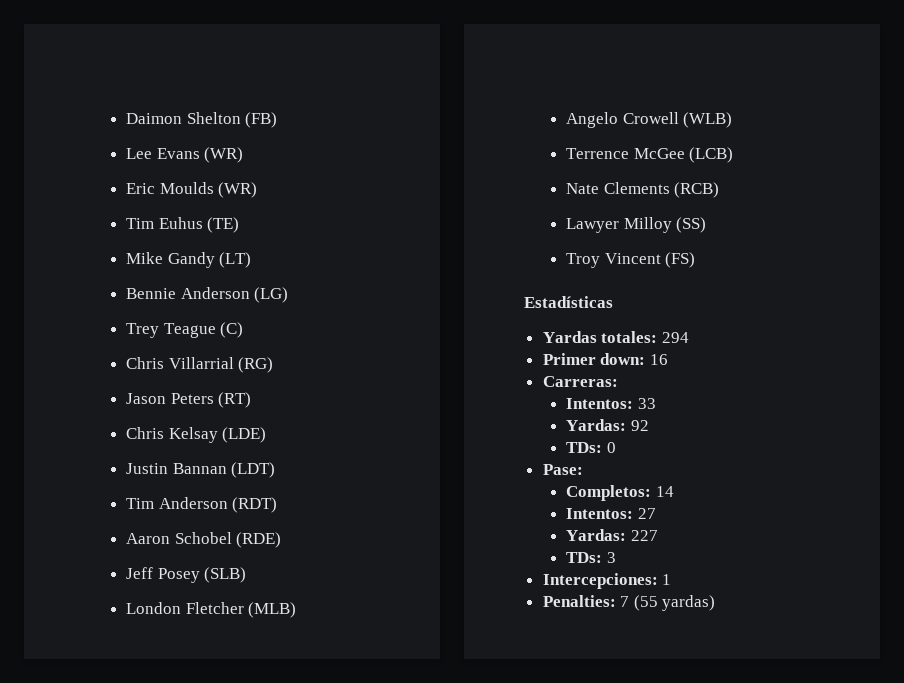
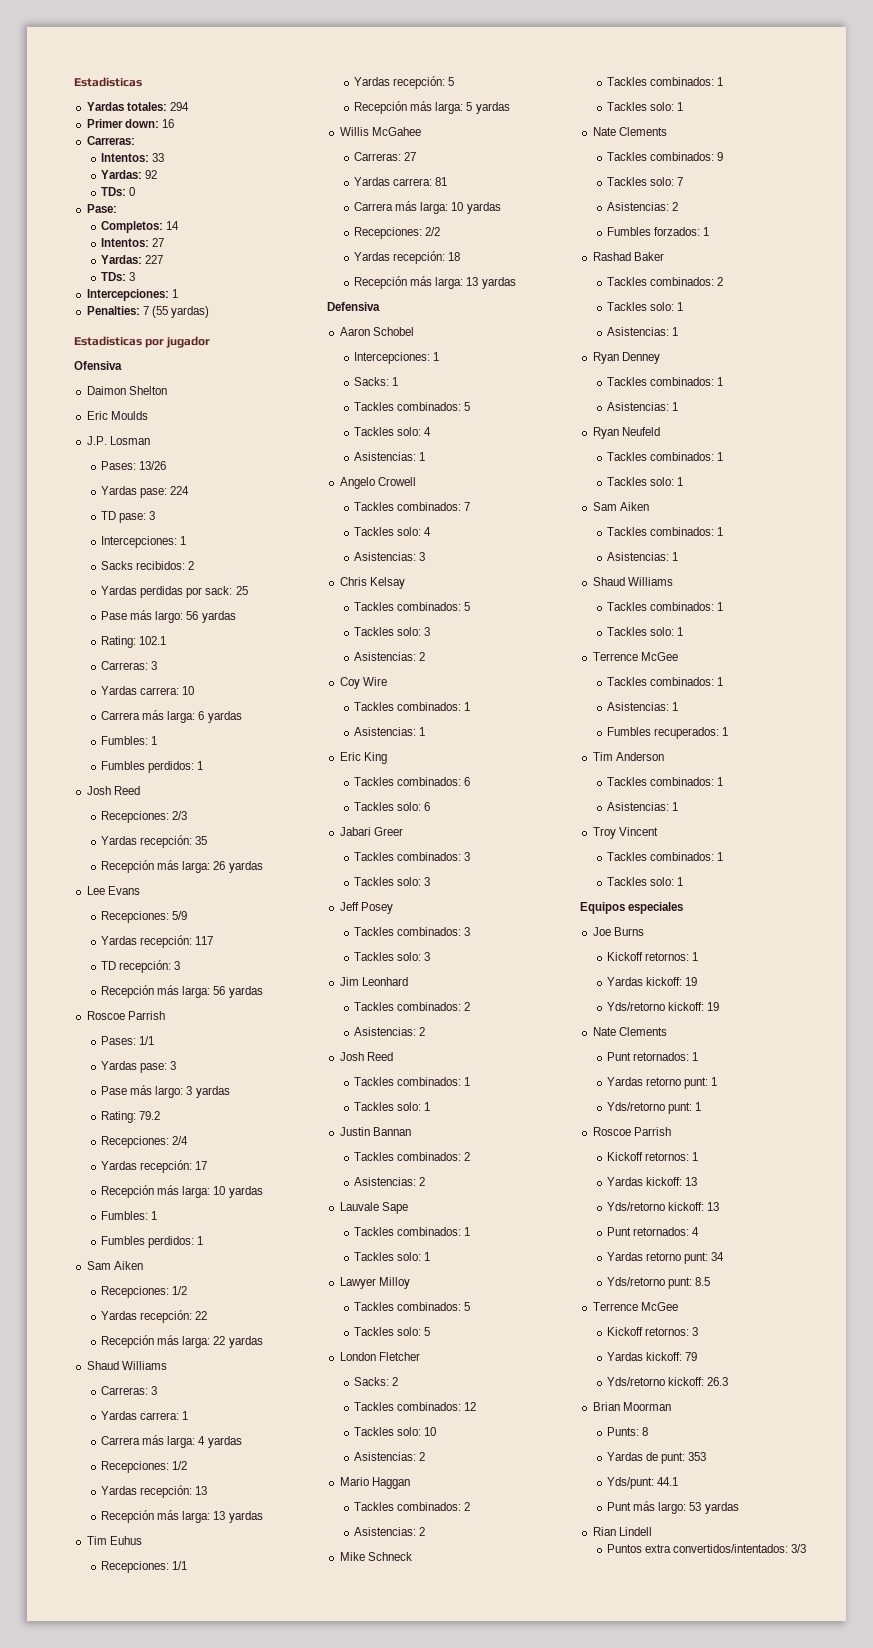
- Daimon Shelton (FB)
- Lee Evans (WR)
- Eric Moulds (WR)
- Tim Euhus (TE)
- Mike Gandy (LT)
- Bennie Anderson (LG)
- Trey Teague (C)
- Chris Villarrial (RG)
- Jason Peters (RT)
- Chris Kelsay (LDE)
- Justin Bannan (LDT)
- Tim Anderson (RDT)
- Aaron Schobel (RDE)
- Jeff Posey (SLB)
- London Fletcher (MLB)
- Angelo Crowell (WLB)
- Terrence McGee (LCB)
- Nate Clements (RCB)
- Lawyer Milloy (SS)
- Troy Vincent (FS)
+ Estadísticas por jugador
+ Ofensiva
+ Daimon Shelton
+ Eric Moulds
+ J.P. Losman
+ Pases: 13/26
+ Yardas pase: 224
+ TD pase: 3
+ Intercepciones: 1
+ Sacks recibidos: 2
+ Yardas perdidas por sack: 25
+ Pase más largo: 56 yardas
+ Rating: 102.1
+ Carreras: 3
+ Yardas carrera: 10
+ Carrera más larga: 6 yardas
+ Fumbles: 1
+ Fumbles perdidos: 1
+ Josh Reed
+ Recepciones: 2/3
+ Yardas recepción: 35
+ Recepción más larga: 26 yardas
+ Lee Evans
+ Recepciones: 5/9
+ Yardas recepción: 117
+ TD recepción: 3
+ Recepción más larga: 56 yardas
+ Roscoe Parrish
+ Pases: 1/1
+ Yardas pase: 3
+ Pase más largo: 3 yardas
+ Rating: 79.2
+ Recepciones: 2/4
+ Yardas recepción: 17
+ Recepción más larga: 10 yardas
+ Fumbles: 1
+ Fumbles perdidos: 1
+ Sam Aiken
+ Recepciones: 1/2
+ Yardas recepción: 22
+ Recepción más larga: 22 yardas
+ Shaud Williams
+ Carreras: 3
+ Yardas carrera: 1
+ Carrera más larga: 4 yardas
+ Recepciones: 1/2
+ Yardas recepción: 13
+ Recepción más larga: 13 yardas
+ Tim Euhus
+ Recepciones: 1/1
+ Yardas recepción: 5
+ Recepción más larga: 5 yardas
+ Willis McGahee
+ Carreras: 27
+ Yardas carrera: 81
+ Carrera más larga: 10 yardas
+ Recepciones: 2/2
+ Yardas recepción: 18
+ Recepción más larga: 13 yardas
+ Defensiva
+ Aaron Schobel
+ Intercepciones: 1
+ Sacks: 1
+ Tackles combinados: 5
+ Tackles solo: 4
+ Asistencias: 1
+ Angelo Crowell
+ Tackles combinados: 7
+ Tackles solo: 4
+ Asistencias: 3
+ Chris Kelsay
+ Tackles combinados: 5
+ Tackles solo: 3
+ Asistencias: 2
+ Coy Wire
+ Tackles combinados: 1
+ Asistencias: 1
+ Eric King
+ Tackles combinados: 6
+ Tackles solo: 6
+ Jabari Greer
+ Tackles combinados: 3
+ Tackles solo: 3
+ Jeff Posey
+ Tackles combinados: 3
+ Tackles solo: 3
+ Jim Leonhard
+ Tackles combinados: 2
+ Asistencias: 2
+ Josh Reed
+ Tackles combinados: 1
+ Tackles solo: 1
+ Justin Bannan
+ Tackles combinados: 2
+ Asistencias: 2
+ Lauvale Sape
+ Tackles combinados: 1
+ Tackles solo: 1
+ Lawyer Milloy
+ Tackles combinados: 5
+ Tackles solo: 5
+ London Fletcher
+ Sacks: 2
+ Tackles combinados: 12
+ Tackles solo: 10
+ Asistencias: 2
+ Mario Haggan
+ Tackles combinados: 2
+ Asistencias: 2
+ Mike Schneck
+ Tackles combinados: 1
+ Tackles solo: 1
+ Nate Clements
+ Tackles combinados: 9
+ Tackles solo: 7
+ Asistencias: 2
+ Fumbles forzados: 1
+ Rashad Baker
+ Tackles combinados: 2
+ Tackles solo: 1
+ Asistencias: 1
+ Ryan Denney
+ Tackles combinados: 1
+ Asistencias: 1
+ Ryan Neufeld
+ Tackles combinados: 1
+ Tackles solo: 1
+ Sam Aiken
+ Tackles combinados: 1
+ Asistencias: 1
+ Shaud Williams
+ Tackles combinados: 1
+ Tackles solo: 1
+ Terrence McGee
+ Tackles combinados: 1
+ Asistencias: 1
+ Fumbles recuperados: 1
+ Tim Anderson
+ Tackles combinados: 1
+ Asistencias: 1
+ Troy Vincent
+ Tackles combinados: 1
+ Tackles solo: 1
+ Equipos especiales
+ Joe Burns
+ Kickoff retornos: 1
+ Yardas kickoff: 19
+ Yds/retorno kickoff: 19
+ Nate Clements
+ Punt retornados: 1
+ Yardas retorno punt: 1
+ Yds/retorno punt: 1
+ Roscoe Parrish
+ Kickoff retornos: 1
+ Yardas kickoff: 13
+ Yds/retorno kickoff: 13
+ Punt retornados: 4
+ Yardas retorno punt: 34
+ Yds/retorno punt: 8.5
+ Terrence McGee
+ Kickoff retornos: 3
+ Yardas kickoff: 79
+ Yds/retorno kickoff: 26.3
+ Brian Moorman
+ Punts: 8
+ Yardas de punt: 353
+ Yds/punt: 44.1
+ Punt más largo: 53 yardas
+ Rian Lindell
+ Puntos extra convertidos/intentados: 3/3

